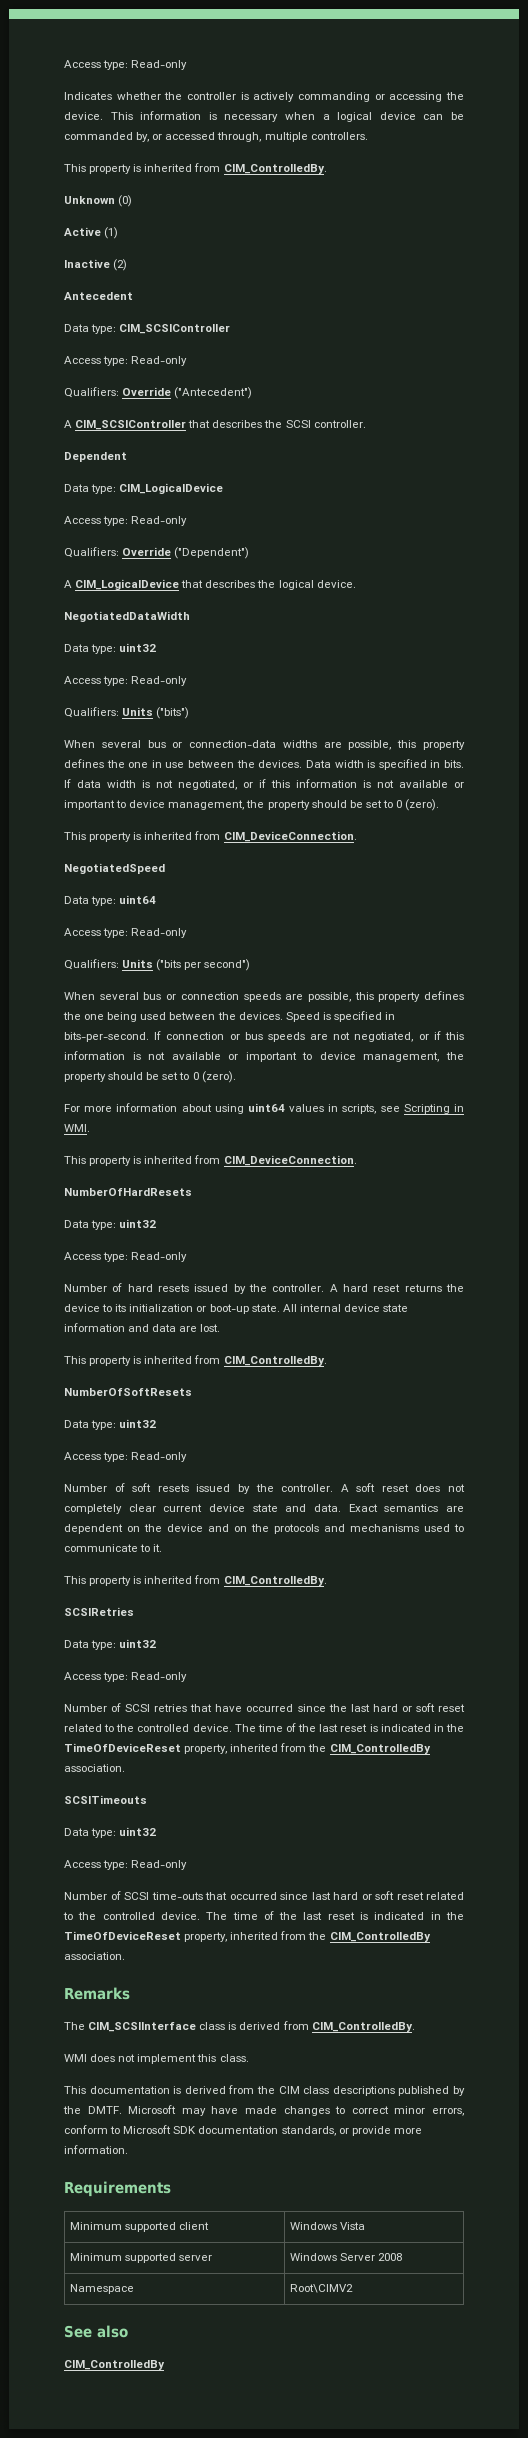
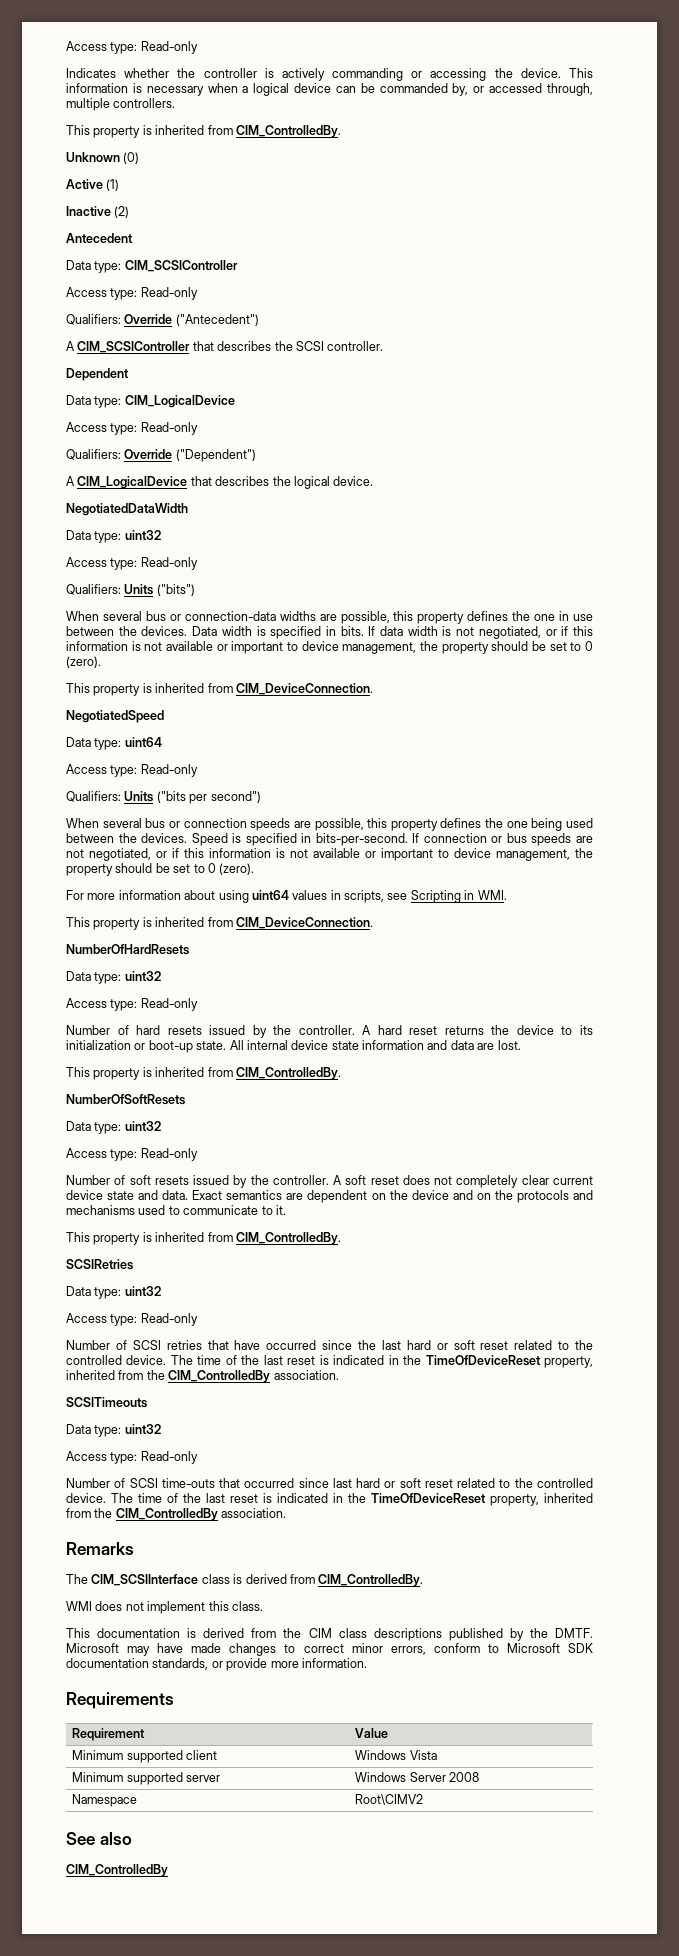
+ Requirement | Value

